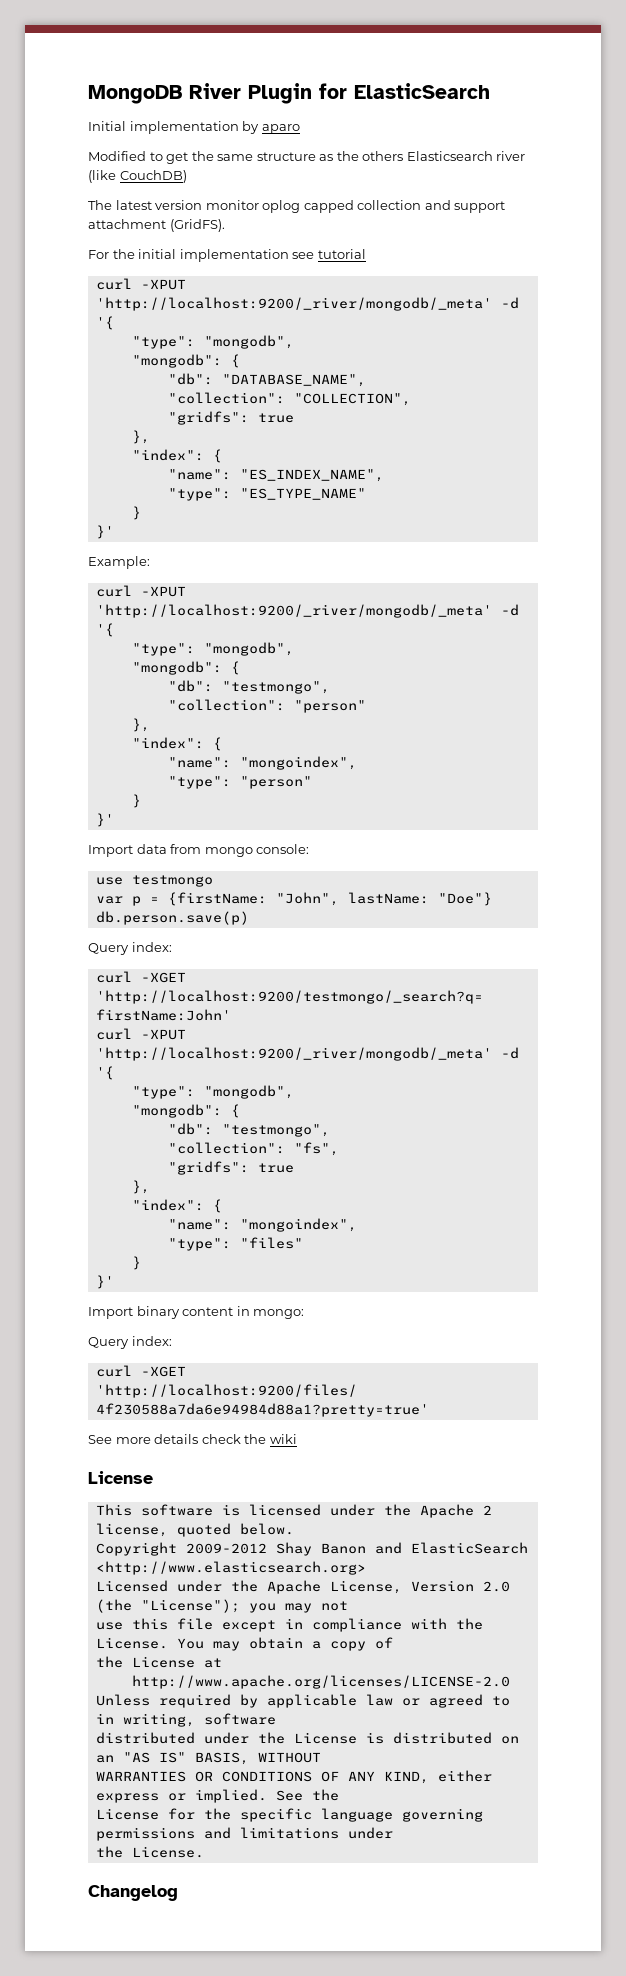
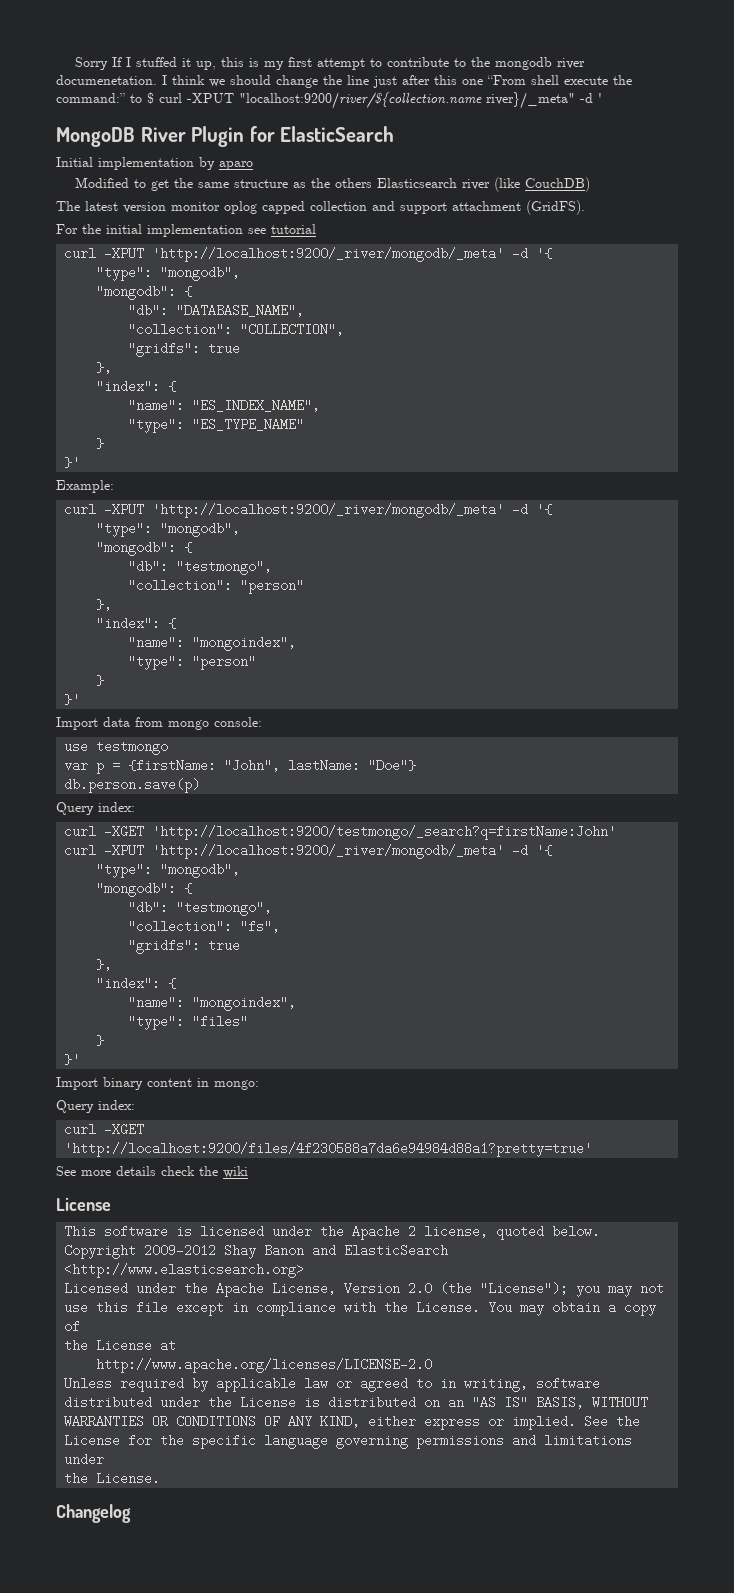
+ Sorry If I stuffed it up, this is my first attempt to contribute to the mongodb river documenetation. I think we should change the line just after this one “From shell execute the command:” to $ curl -XPUT "localhost:9200/river/${collection.name river}/_meta" -d '

